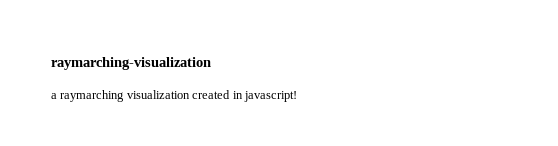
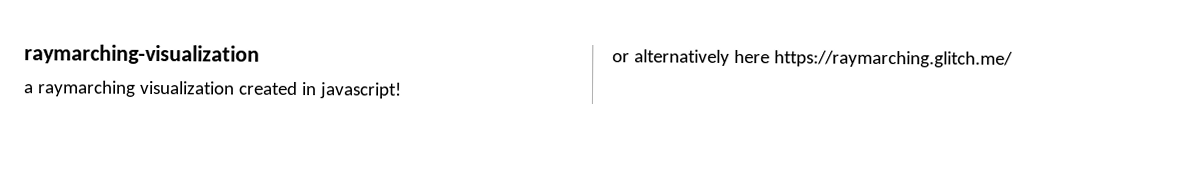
+ or alternatively here https://raymarching.glitch.me/

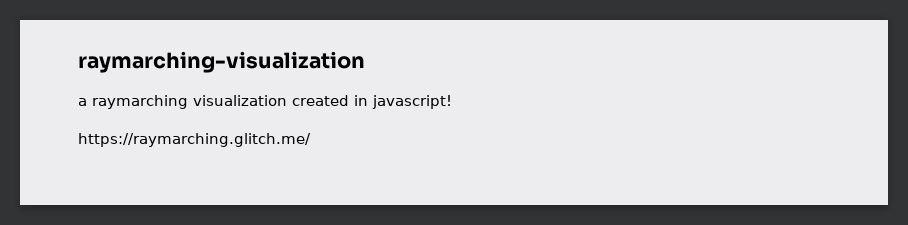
- or alternatively here https://raymarching.glitch.me/
+ https://raymarching.glitch.me/

